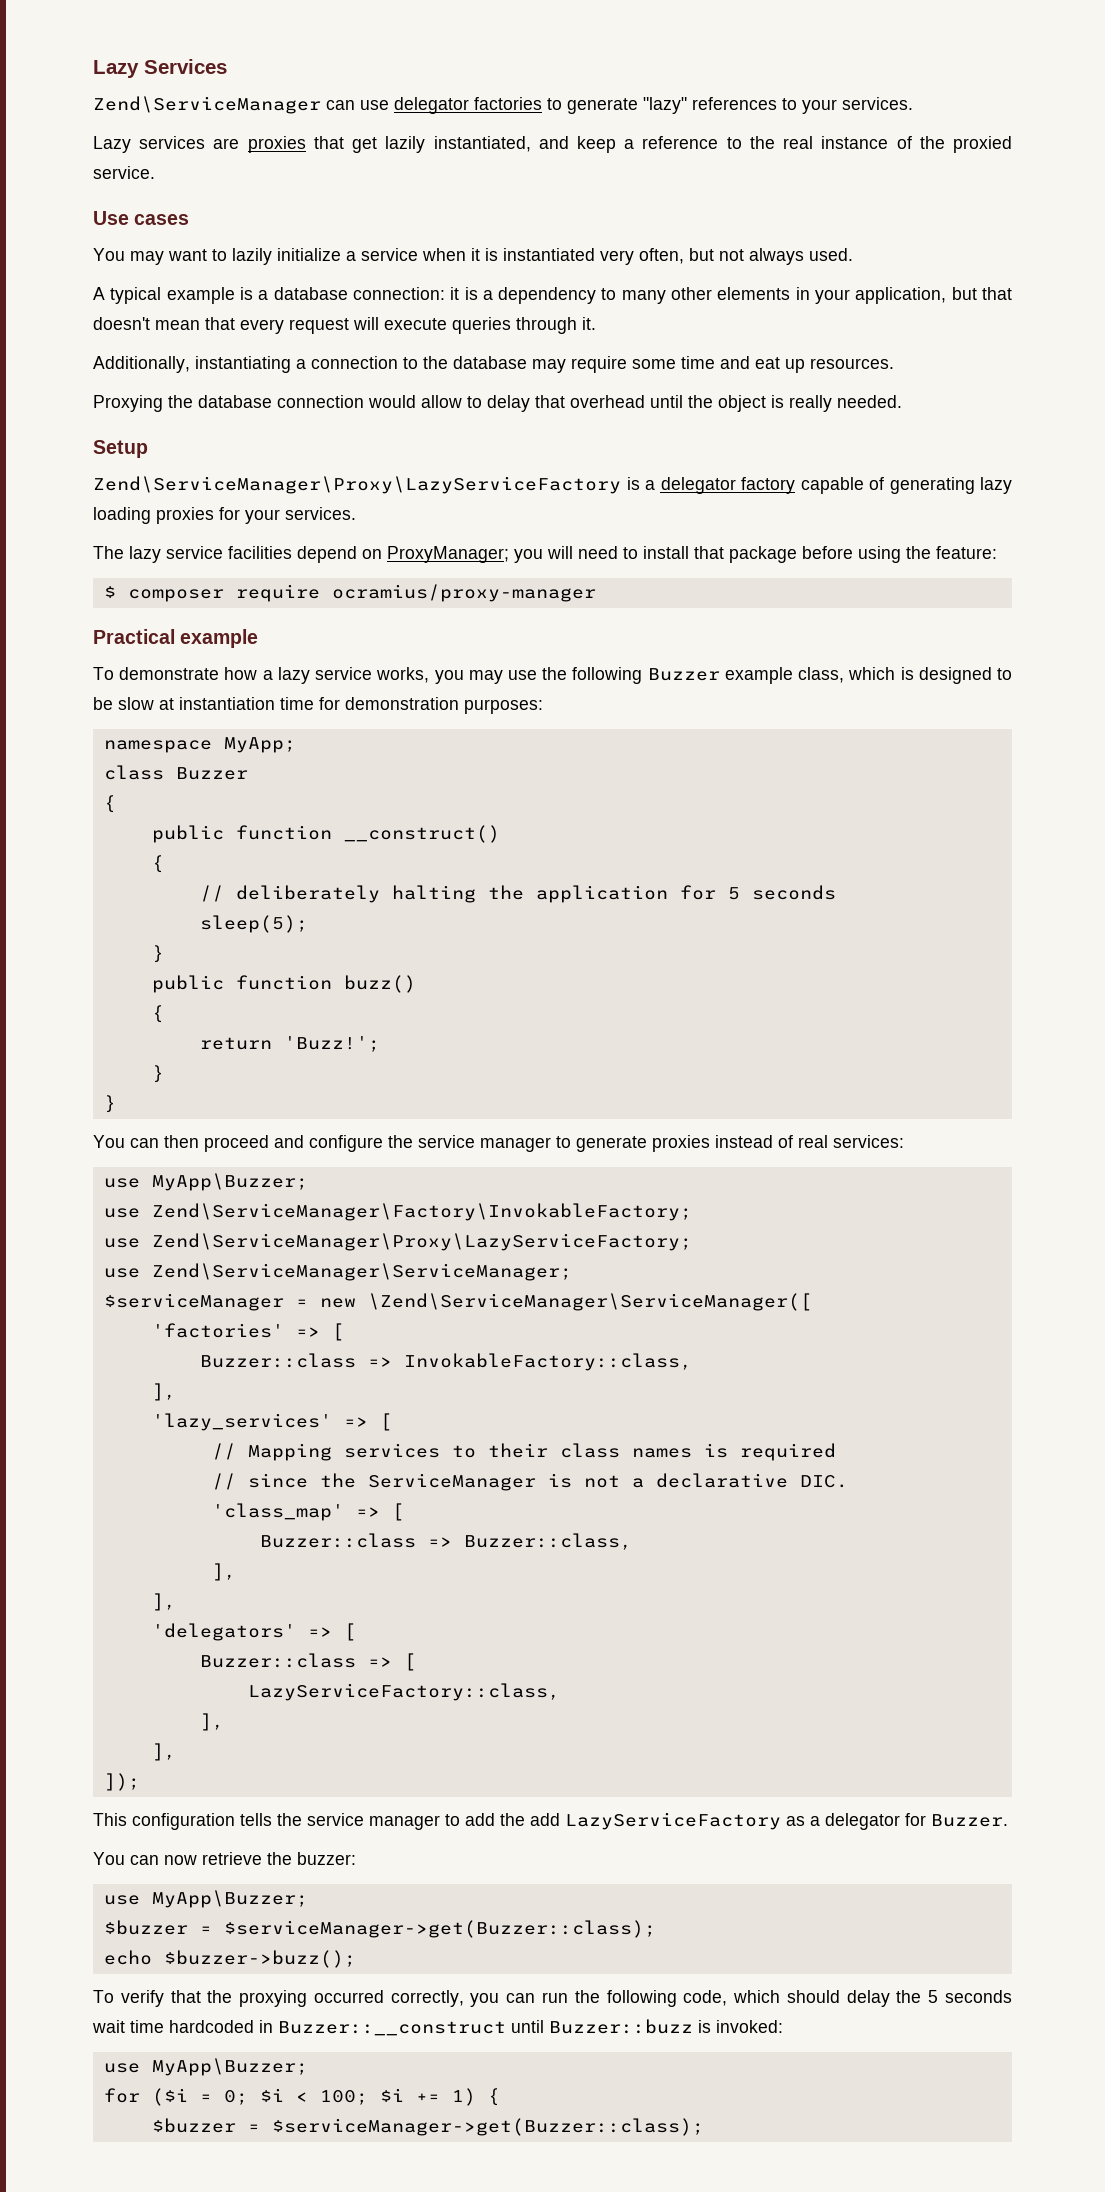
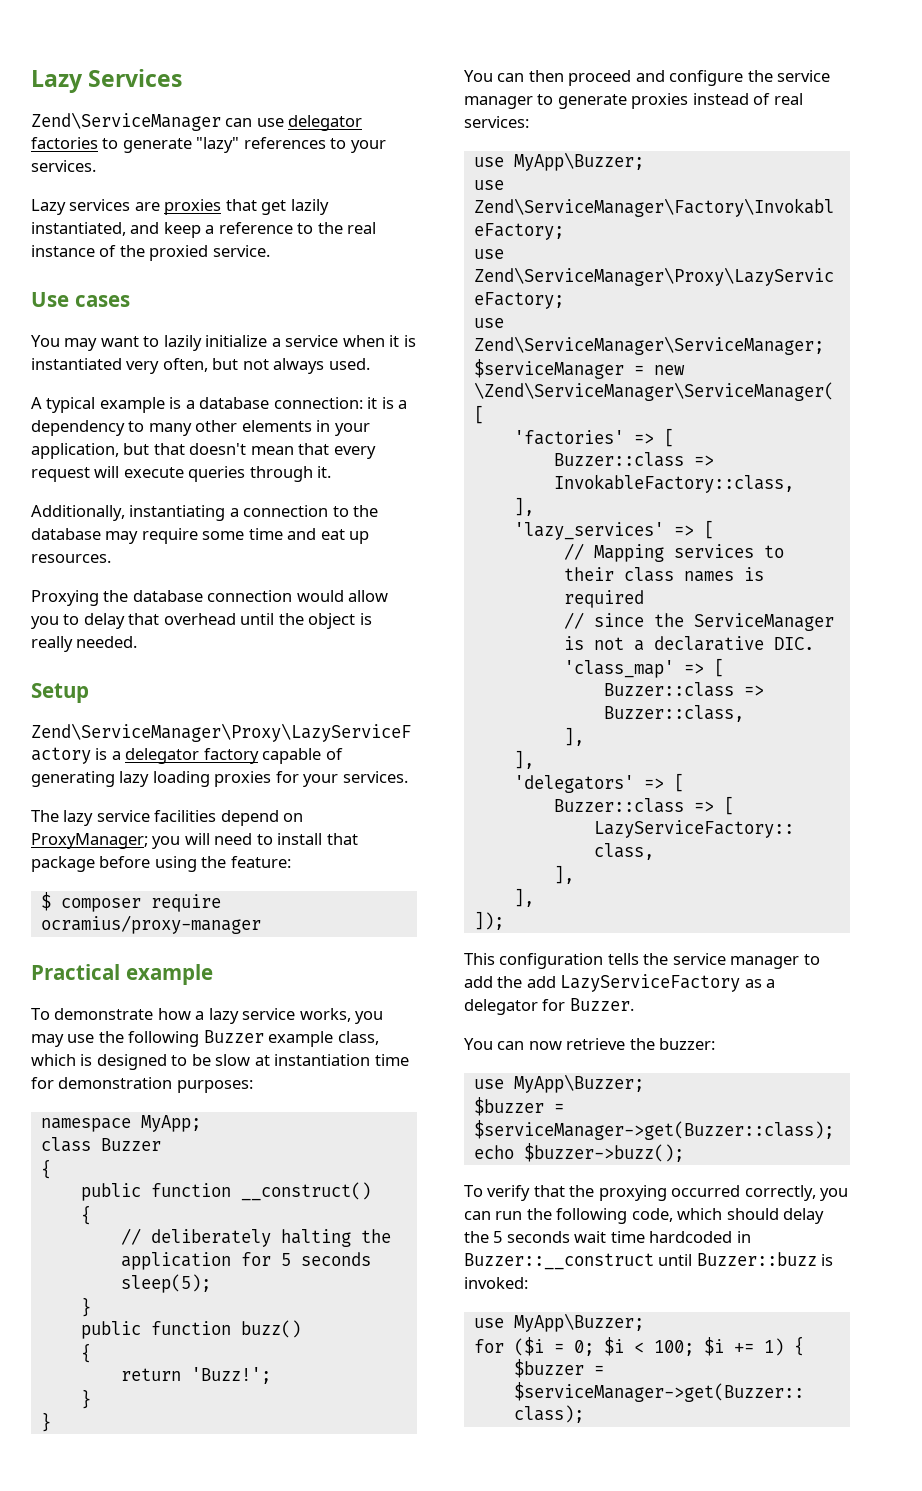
- Proxying the database connection would allow to delay that overhead until the object is really needed.
+ Proxying the database connection would allow you to delay that overhead until the object is really needed.

